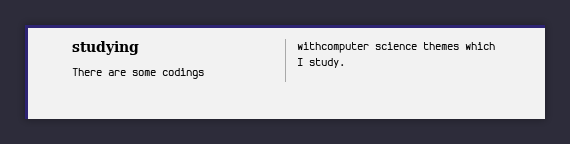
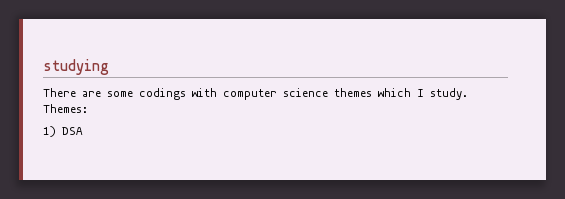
- There are some codings withcomputer science themes which I study.
+ There are some codings with computer science themes which I study.
+ Themes:
+ 1) DSA

